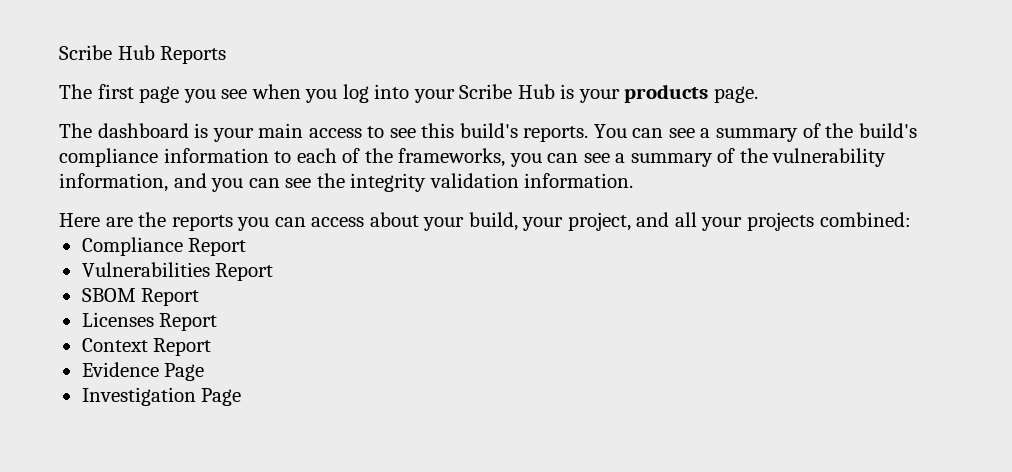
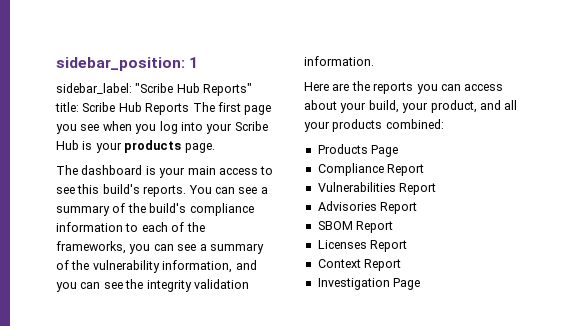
- Scribe Hub Reports
- The first page you see when you log into your Scribe Hub is your products page.
+ sidebar_position: 1
+ sidebar_label: "Scribe Hub Reports" title: Scribe Hub Reports The first page you see when you log into your Scribe Hub is your products page.
- Here are the reports you can access about your build, your project, and all your projects combined:
+ Here are the reports you can access about your build, your product, and all your products combined:
+ Products Page
+ Advisories Report
- Evidence Page

